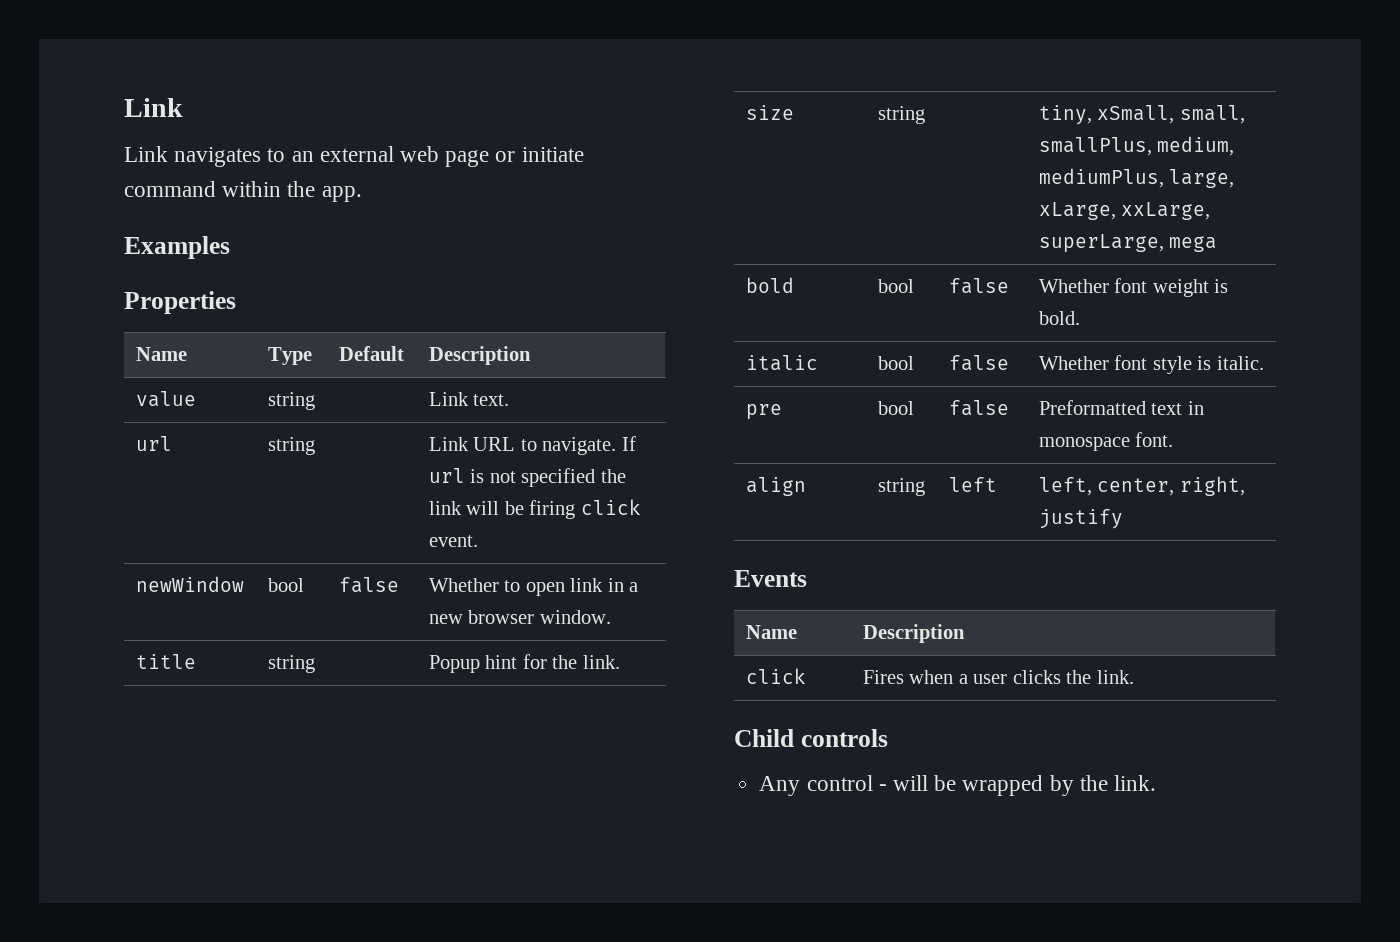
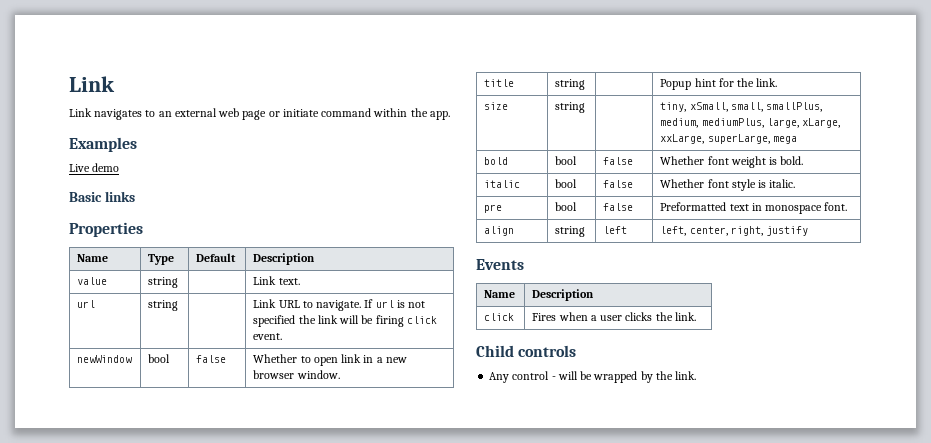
+ Live demo
+ Basic links

